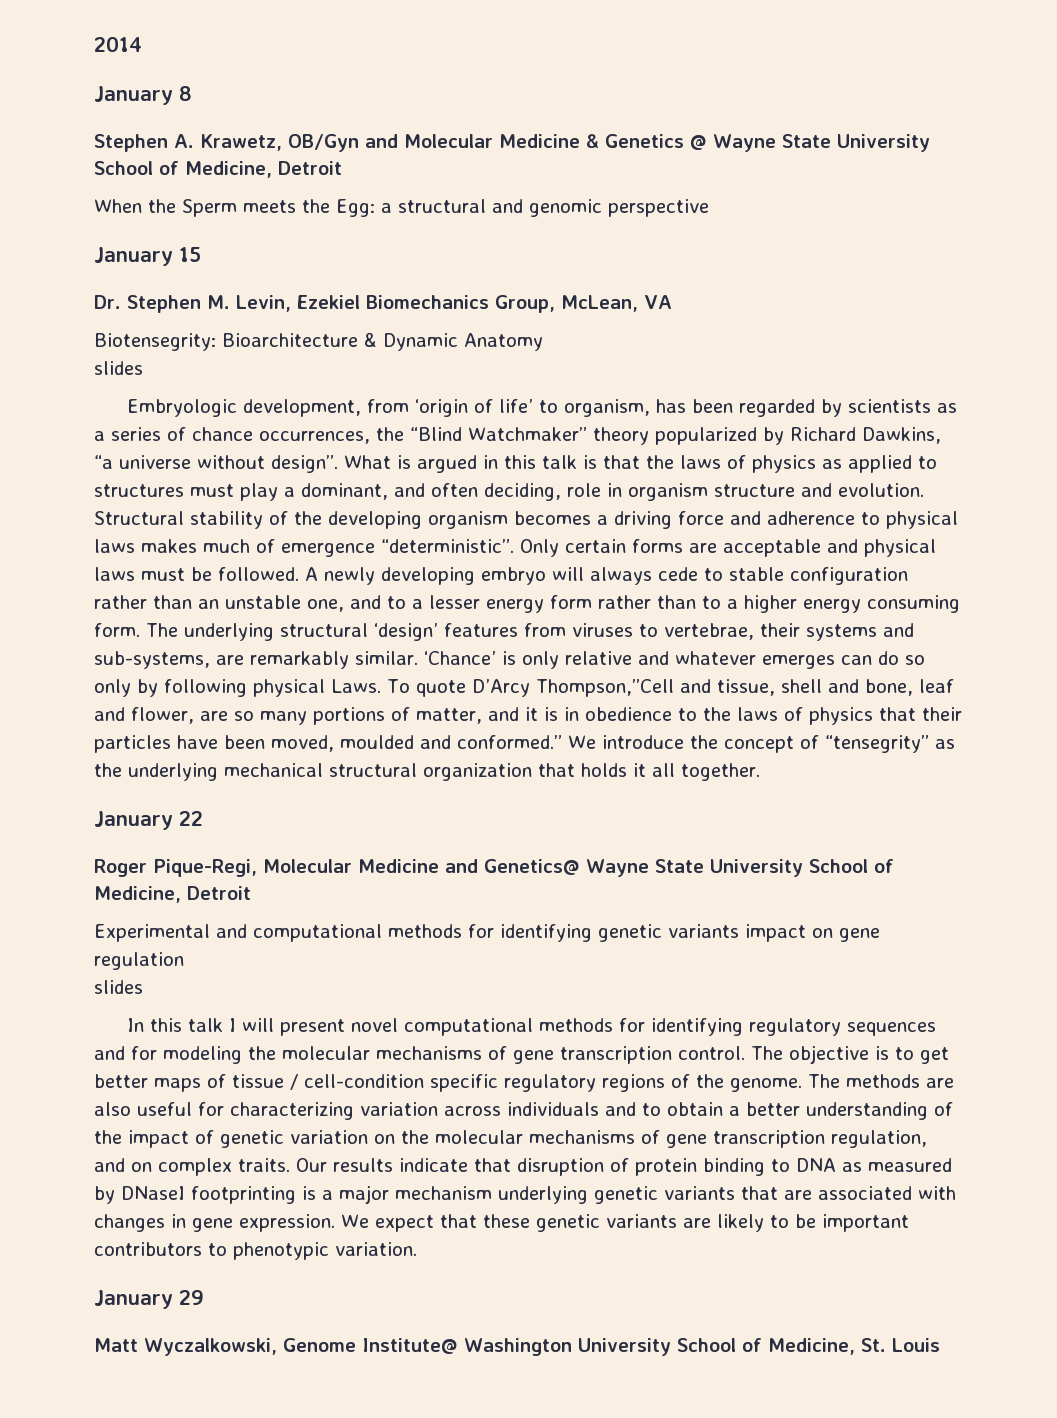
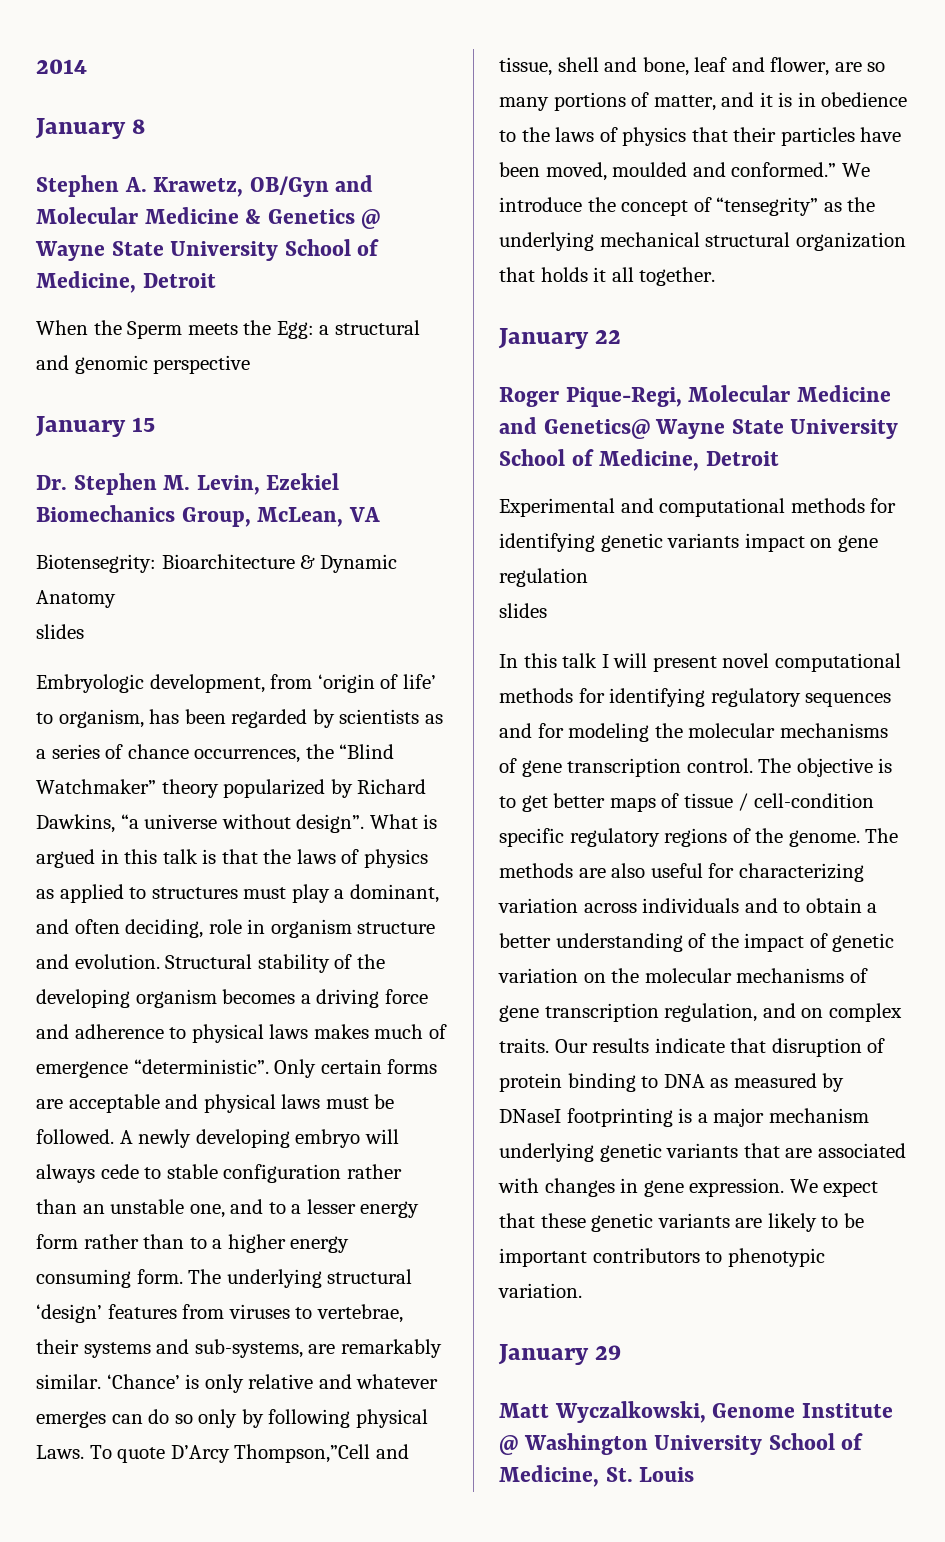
- Matt Wyczalkowski, Genome Institute@ Washington University School of Medicine, St. Louis
+ Matt Wyczalkowski, Genome Institute @ Washington University School of Medicine, St. Louis

